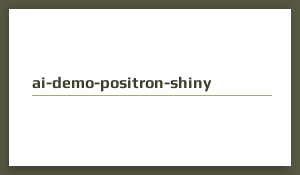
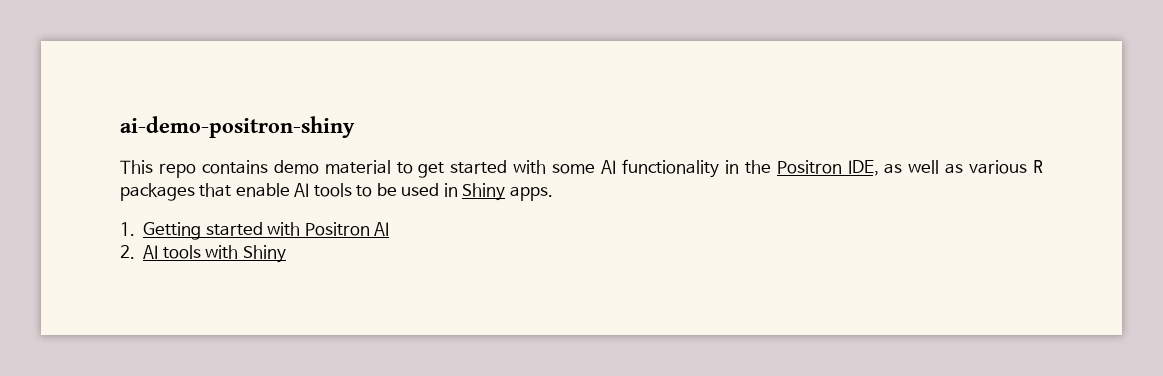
+ This repo contains demo material to get started with some AI functionality in the Positron IDE, as well as various R packages that enable AI tools to be used in Shiny apps.
+ 1. Getting started with Positron AI
+ 2. AI tools with Shiny

